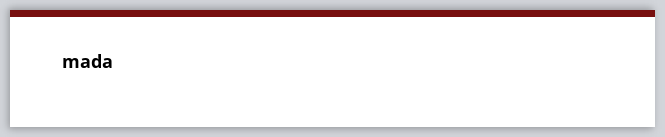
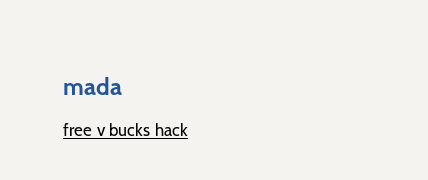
+ free v bucks hack

